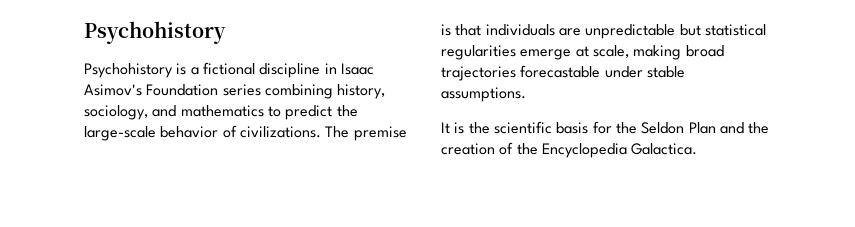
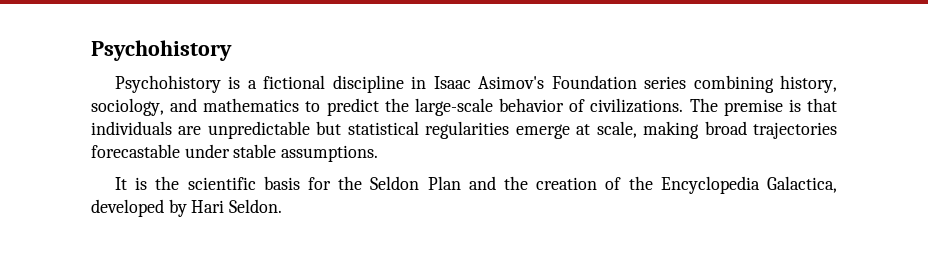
- It is the scientific basis for the Seldon Plan and the creation of the Encyclopedia Galactica.
+ It is the scientific basis for the Seldon Plan and the creation of the Encyclopedia Galactica, developed by Hari Seldon.

